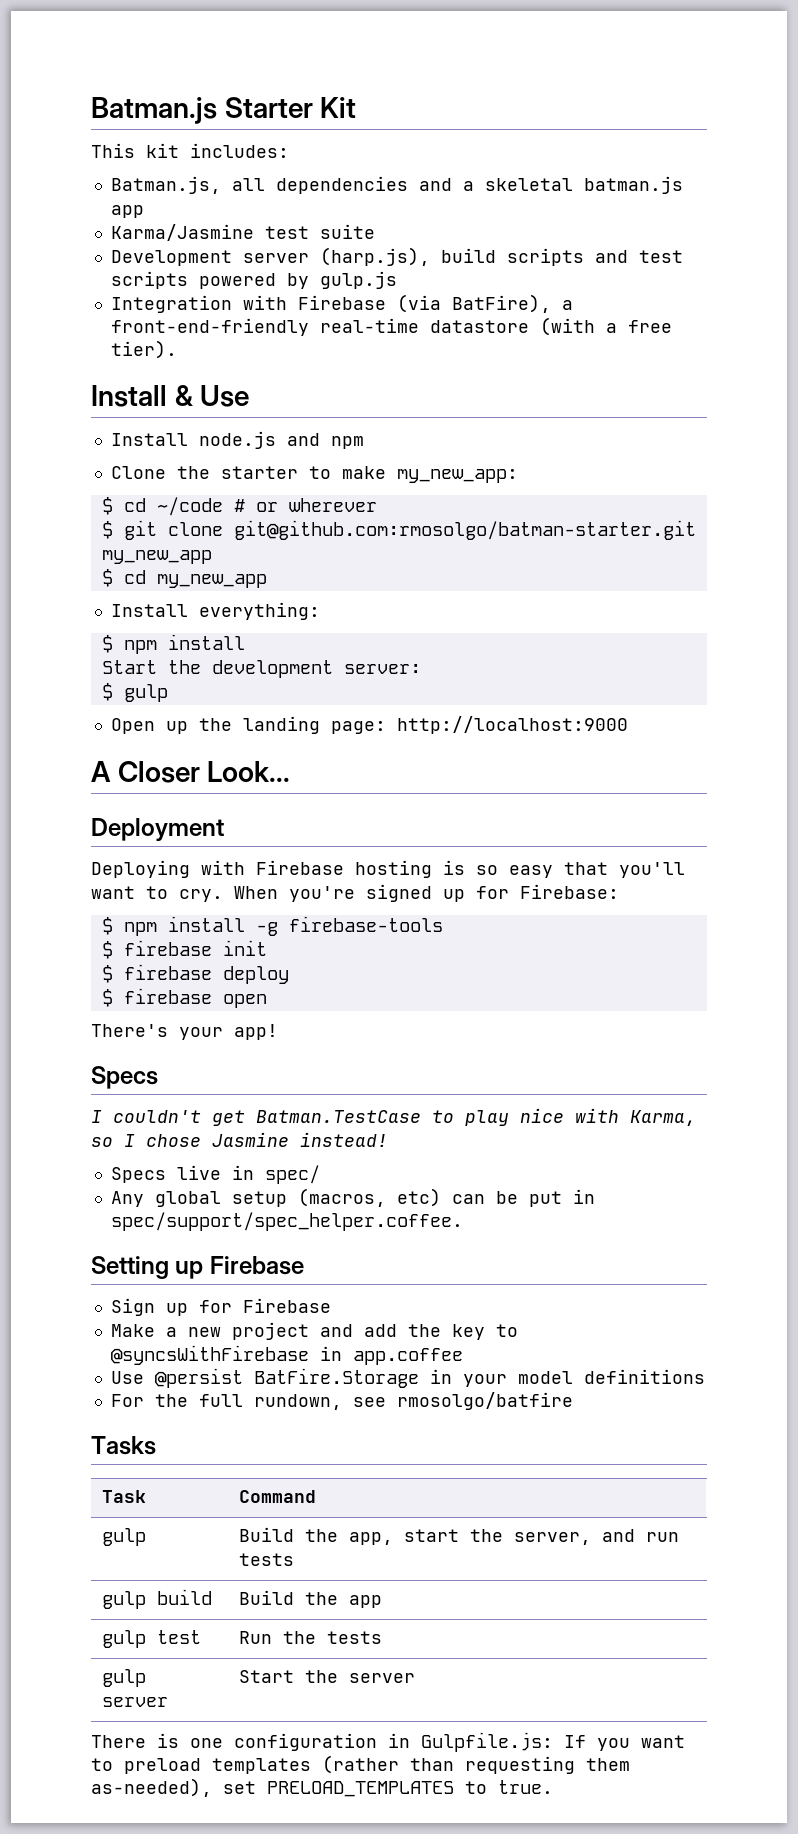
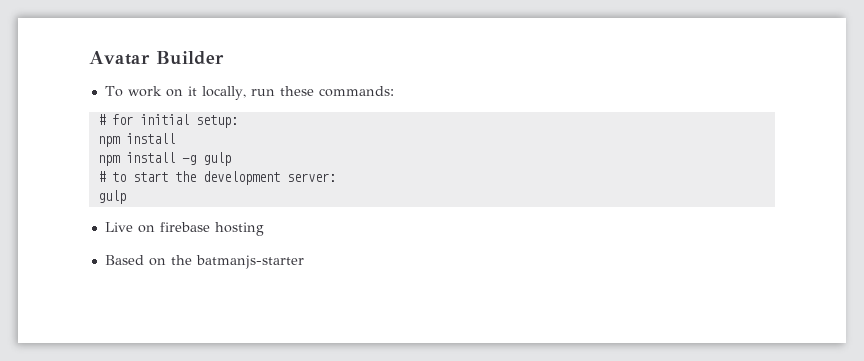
- Batman.js Starter Kit
- This kit includes:
- Batman.js, all dependencies and a skeletal batman.js app
- Karma/Jasmine test suite
- Development server (harp.js), build scripts and test scripts powered by gulp.js
- Integration with Firebase (via BatFire), a front-end-friendly real-time datastore (with a free tier).
- Install & Use
- Install node.js and npm
- Clone the starter to make my_new_app:
- $ cd ~/code # or wherever
- $ git clone git@github.com:rmosolgo/batman-starter.git my_new_app
- $ cd my_new_app
- Install everything:
- $ npm install
- Start the development server:
- $ gulp
- Open up the landing page: http://localhost:9000
- A Closer Look...
- Deployment
- Deploying with Firebase hosting is so easy that you'll want to cry. When you're signed up for Firebase:
- $ npm install -g firebase-tools
- $ firebase init
- $ firebase deploy
- $ firebase open
- There's your app!
- Specs
- I couldn't get Batman.TestCase to play nice with Karma, so I chose Jasmine instead!
- Specs live in spec/
- Any global setup (macros, etc) can be put in spec/support/spec_helper.coffee.
- Setting up Firebase
- Sign up for Firebase
- Make a new project and add the key to @syncsWithFirebase in app.coffee
- Use @persist BatFire.Storage in your model definitions
- For the full rundown, see rmosolgo/batfire
- Tasks
- Task | Command
- gulp | Build the app, start the server, and run tests
- gulp build | Build the app
- gulp test | Run the tests
- gulp server | Start the server
- There is one configuration in Gulpfile.js: If you want to preload templates (rather than requesting them as-needed), set PRELOAD_TEMPLATES to true.
+ Avatar Builder
+ To work on it locally, run these commands:
+ # for initial setup:
+ npm install
+ npm install -g gulp
+ # to start the development server:
+ gulp
+ Live on firebase hosting
+ Based on the batmanjs-starter

